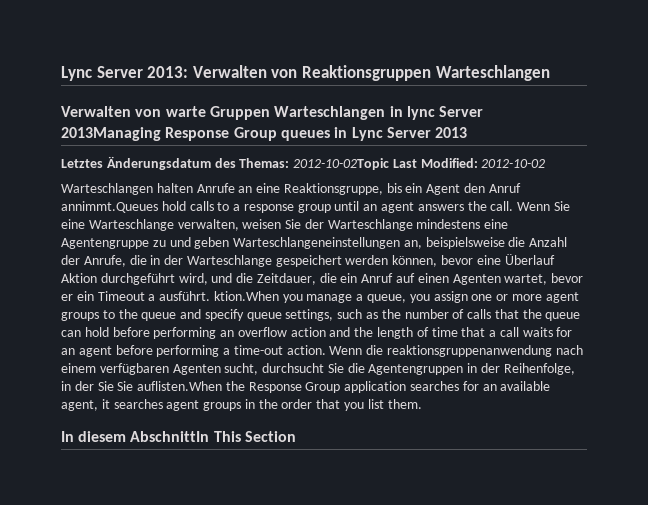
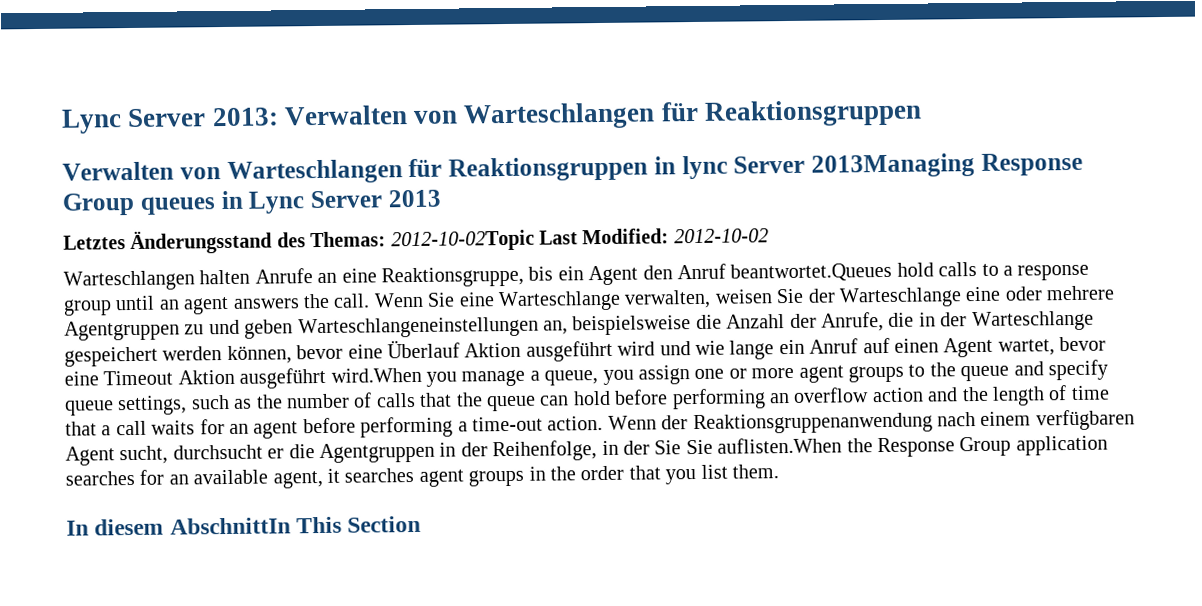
- Lync Server 2013: Verwalten von Reaktionsgruppen Warteschlangen
- Verwalten von warte Gruppen Warteschlangen in lync Server 2013Managing Response Group queues in Lync Server 2013
+ Lync Server 2013: Verwalten von Warteschlangen für Reaktionsgruppen
+ Verwalten von Warteschlangen für Reaktionsgruppen in lync Server 2013Managing Response Group queues in Lync Server 2013
- Letztes Änderungsdatum des Themas: 2012-10-02Topic Last Modified: 2012-10-02
+ Letztes Änderungsstand des Themas: 2012-10-02Topic Last Modified: 2012-10-02
- Warteschlangen halten Anrufe an eine Reaktionsgruppe, bis ein Agent den Anruf annimmt.Queues hold calls to a response group until an agent answers the call.
+ Warteschlangen halten Anrufe an eine Reaktionsgruppe, bis ein Agent den Anruf beantwortet.Queues hold calls to a response group until an agent answers the call.
- Wenn Sie eine Warteschlange verwalten, weisen Sie der Warteschlange mindestens eine Agentengruppe zu und geben Warteschlangeneinstellungen an, beispielsweise die Anzahl der Anrufe, die in der Warteschlange gespeichert werden können, bevor eine Überlauf Aktion durchgeführt wird, und die Zeitdauer, die ein Anruf auf einen Agenten wartet, bevor er ein Timeout a ausführt. ktion.When you manage a queue, you assign one or more agent groups to the queue and specify queue settings, such as the number of calls that the queue can hold before performing an overflow action and the length of time that a call waits for an agent before performing a time-out action.
+ Wenn Sie eine Warteschlange verwalten, weisen Sie der Warteschlange eine oder mehrere Agentgruppen zu und geben Warteschlangeneinstellungen an, beispielsweise die Anzahl der Anrufe, die in der Warteschlange gespeichert werden können, bevor eine Überlauf Aktion ausgeführt wird und wie lange ein Anruf auf einen Agent wartet, bevor eine Timeout Aktion ausgeführt wird.When you manage a queue, you assign one or more agent groups to the queue and specify queue settings, such as the number of calls that the queue can hold before performing an overflow action and the length of time that a call waits for an agent before performing a time-out action.
- Wenn die reaktionsgruppenanwendung nach einem verfügbaren Agenten sucht, durchsucht Sie die Agentengruppen in der Reihenfolge, in der Sie Sie auflisten.When the Response Group application searches for an available agent, it searches agent groups in the order that you list them.
+ Wenn der Reaktionsgruppenanwendung nach einem verfügbaren Agent sucht, durchsucht er die Agentgruppen in der Reihenfolge, in der Sie Sie auflisten.When the Response Group application searches for an available agent, it searches agent groups in the order that you list them.

